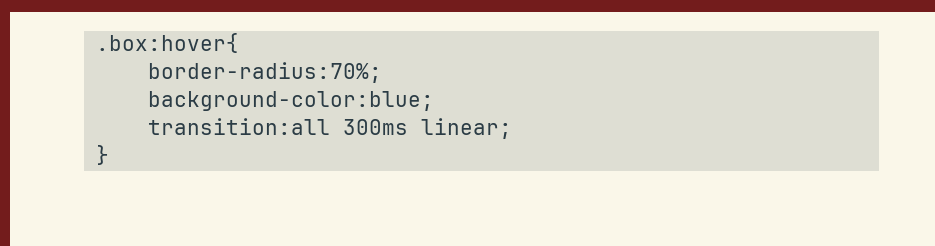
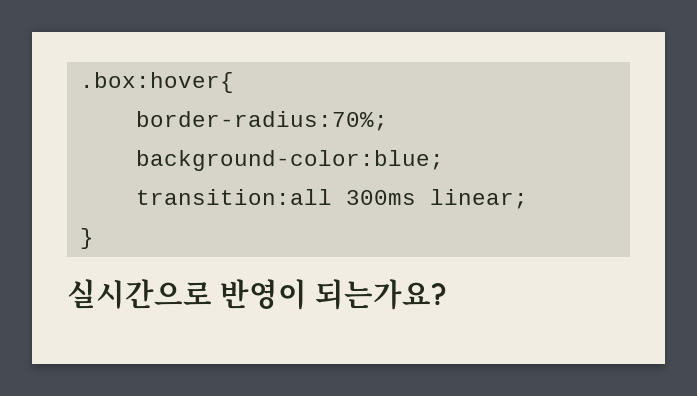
+ 실시간으로 반영이 되는가요?

